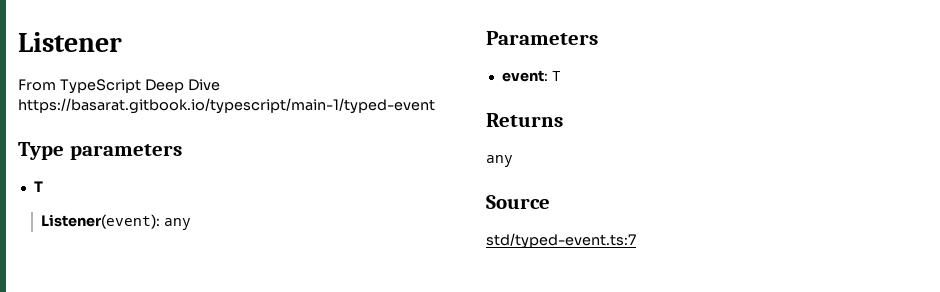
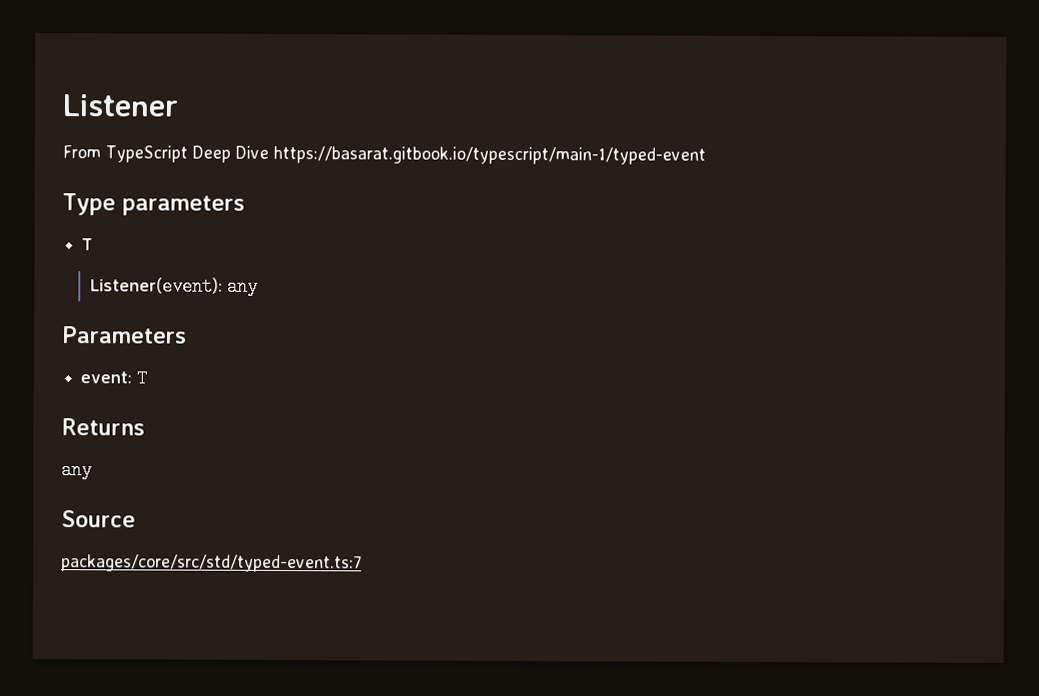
- std/typed-event.ts:7
+ packages/core/src/std/typed-event.ts:7

